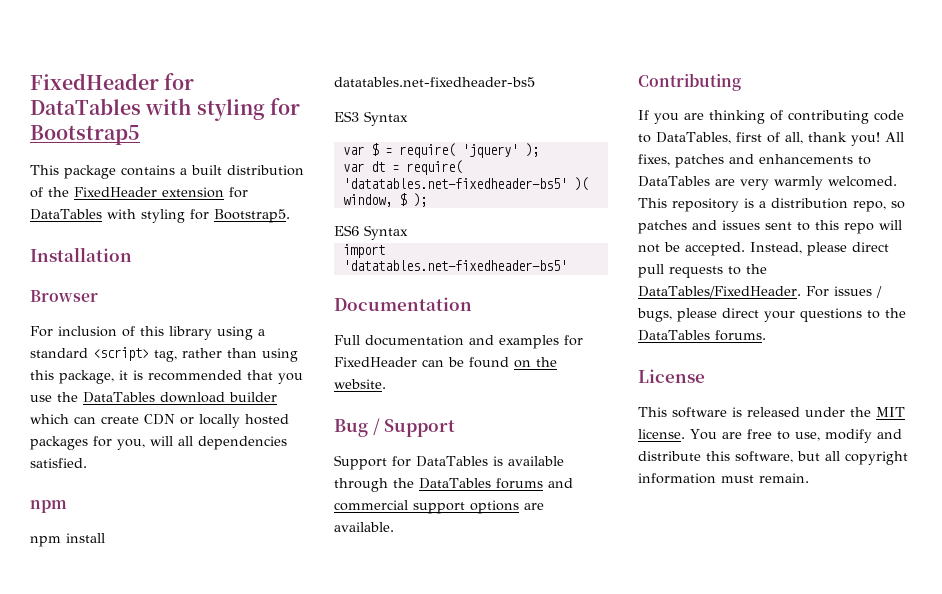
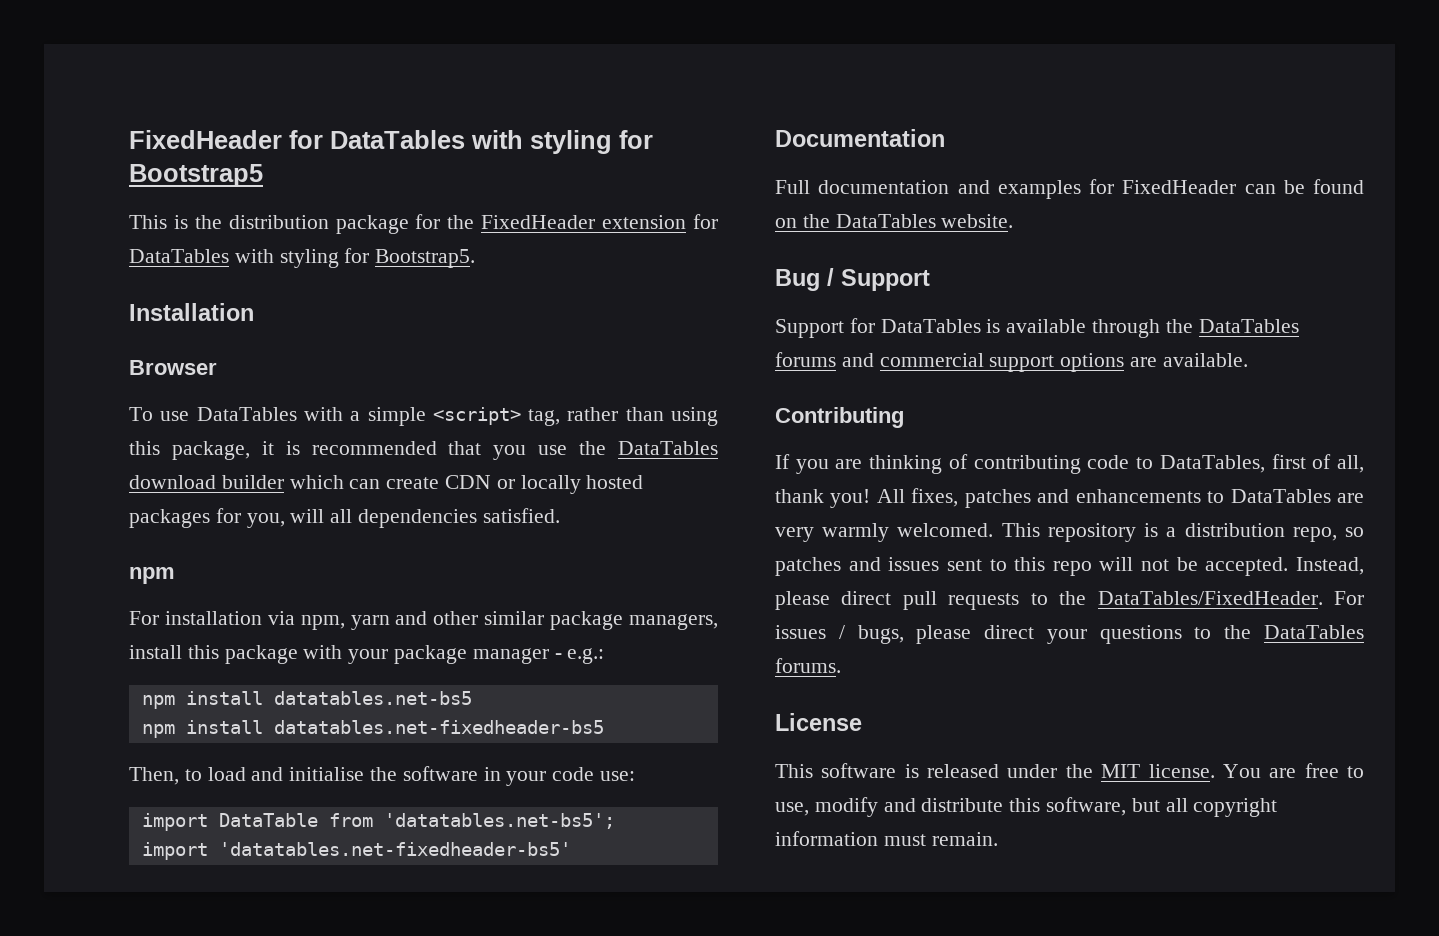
- This package contains a built distribution of the FixedHeader extension for DataTables with styling for Bootstrap5.
+ This is the distribution package for the FixedHeader extension for DataTables with styling for Bootstrap5.
- For inclusion of this library using a standard <script> tag, rather than using this package, it is recommended that you use the DataTables download builder which can create CDN or locally hosted packages for you, will all dependencies satisfied.
+ To use DataTables with a simple <script> tag, rather than using this package, it is recommended that you use the DataTables download builder which can create CDN or locally hosted packages for you, will all dependencies satisfied.
+ For installation via npm, yarn and other similar package managers, install this package with your package manager - e.g.:
+ npm install datatables.net-bs5
  npm install datatables.net-fixedheader-bs5
- ES3 Syntax
- var $ = require( 'jquery' );
- var dt = require( 'datatables.net-fixedheader-bs5' )( window, $ );
- ES6 Syntax
+ Then, to load and initialise the software in your code use:
+ import DataTable from 'datatables.net-bs5';
- Full documentation and examples for FixedHeader can be found on the website.
+ Full documentation and examples for FixedHeader can be found on the DataTables website.

